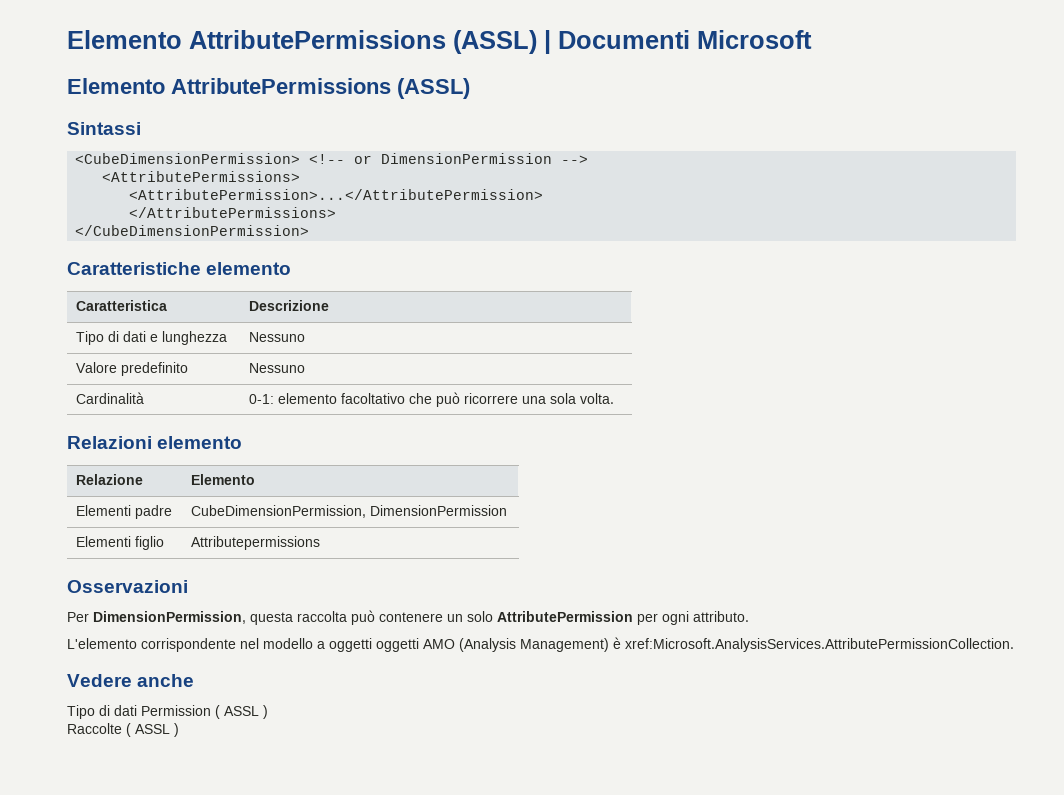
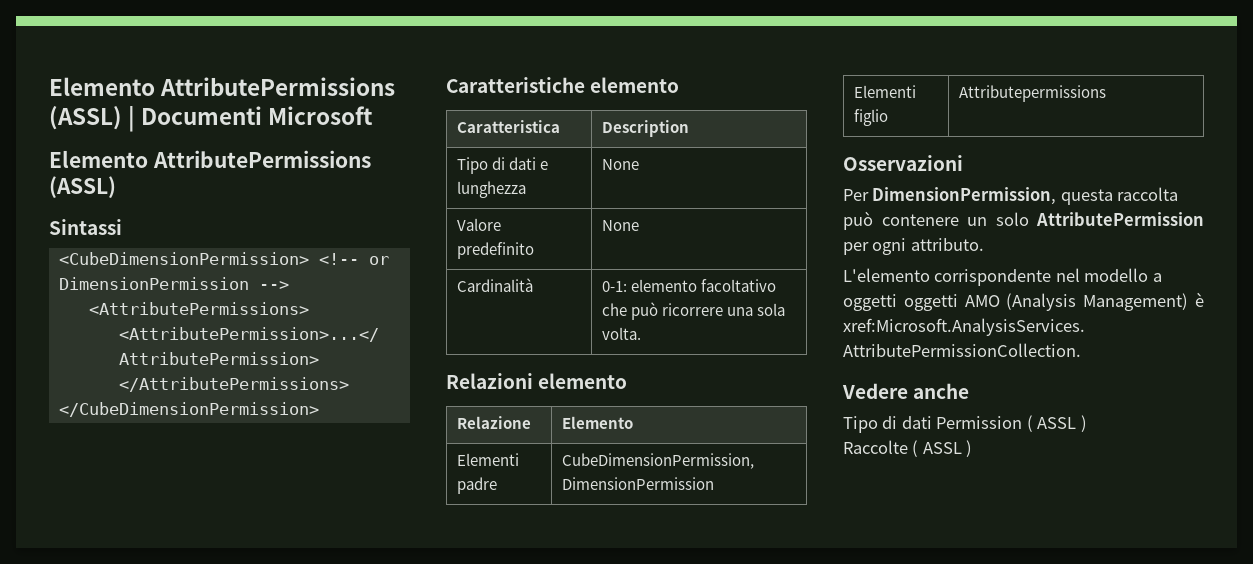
- Caratteristica | Descrizione
+ Caratteristica | Description
- Tipo di dati e lunghezza | Nessuno
+ Tipo di dati e lunghezza | None
- Valore predefinito | Nessuno
+ Valore predefinito | None

